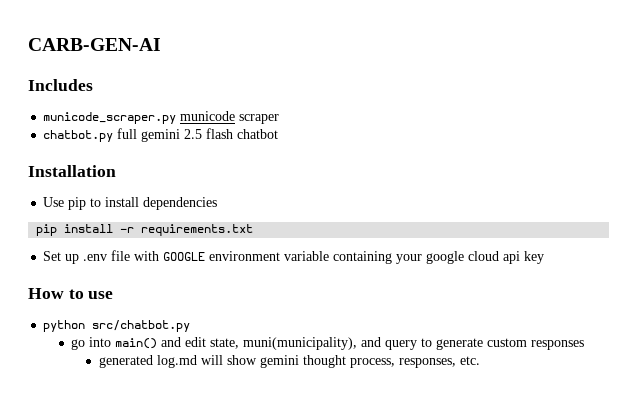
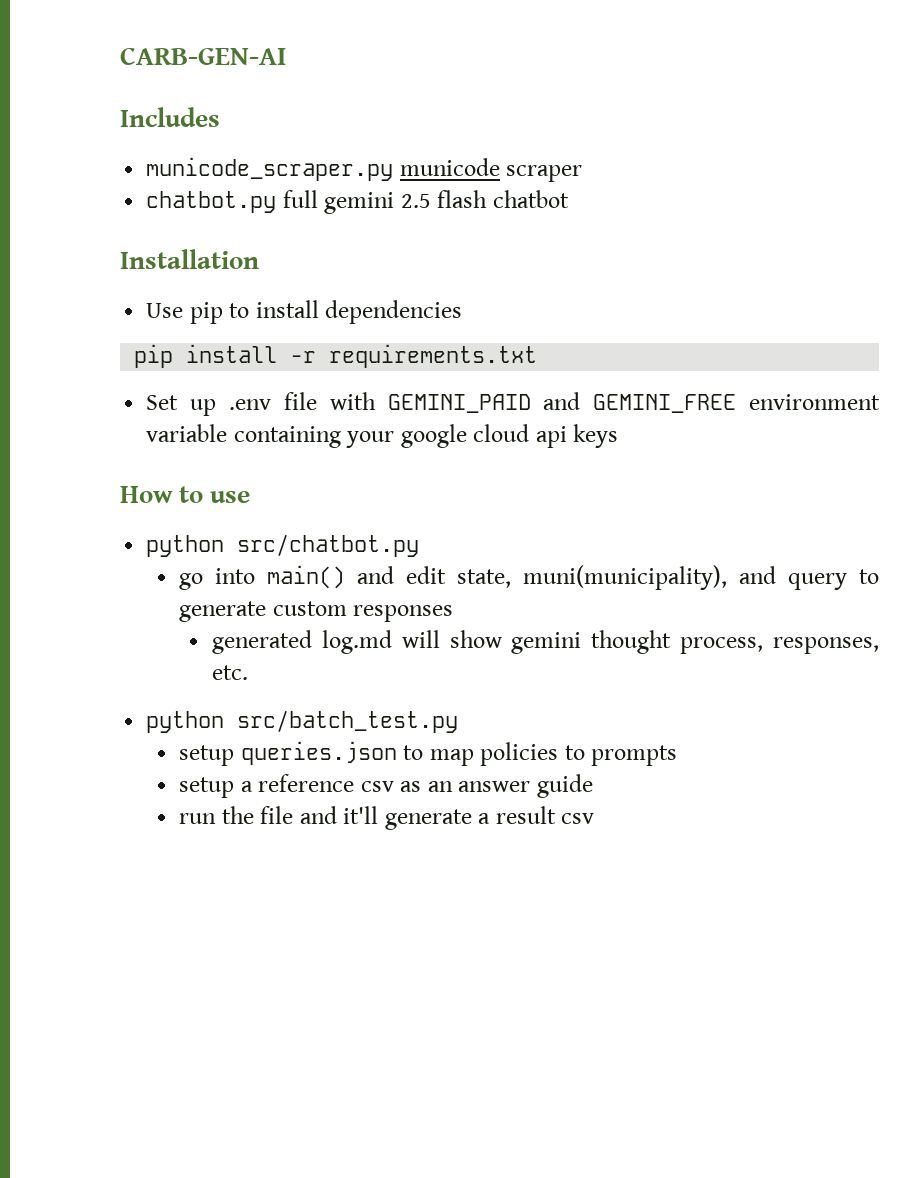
- Set up .env file with GOOGLE environment variable containing your google cloud api key
+ Set up .env file with GEMINI_PAID and GEMINI_FREE environment variable containing your google cloud api keys
+ python src/batch_test.py
+ setup queries.json to map policies to prompts
+ setup a reference csv as an answer guide
+ run the file and it'll generate a result csv

